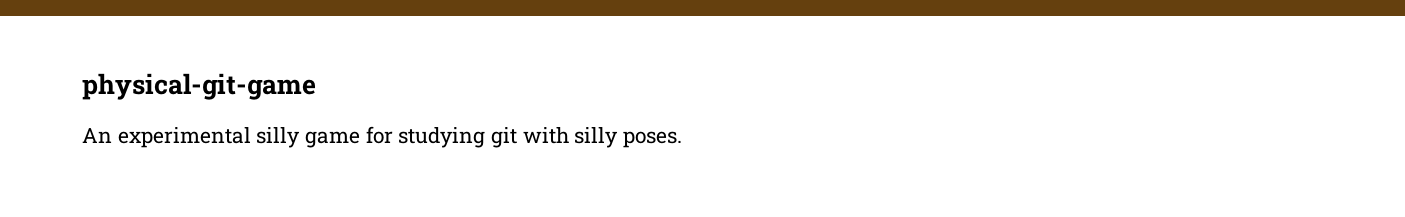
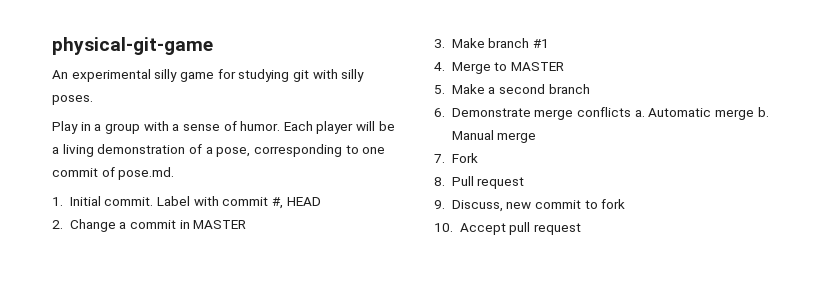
+ Play in a group with a sense of humor. Each player will be a living demonstration of a pose, corresponding to one commit of pose.md.
+ 1. Initial commit. Label with commit #, HEAD
+ 2. Change a commit in MASTER
+ 3. Make branch #1
+ 4. Merge to MASTER
+ 5. Make a second branch
+ 6. Demonstrate merge conflicts a. Automatic merge b. Manual merge
+ 7. Fork
+ 8. Pull request
+ 9. Discuss, new commit to fork
+ 10. Accept pull request

